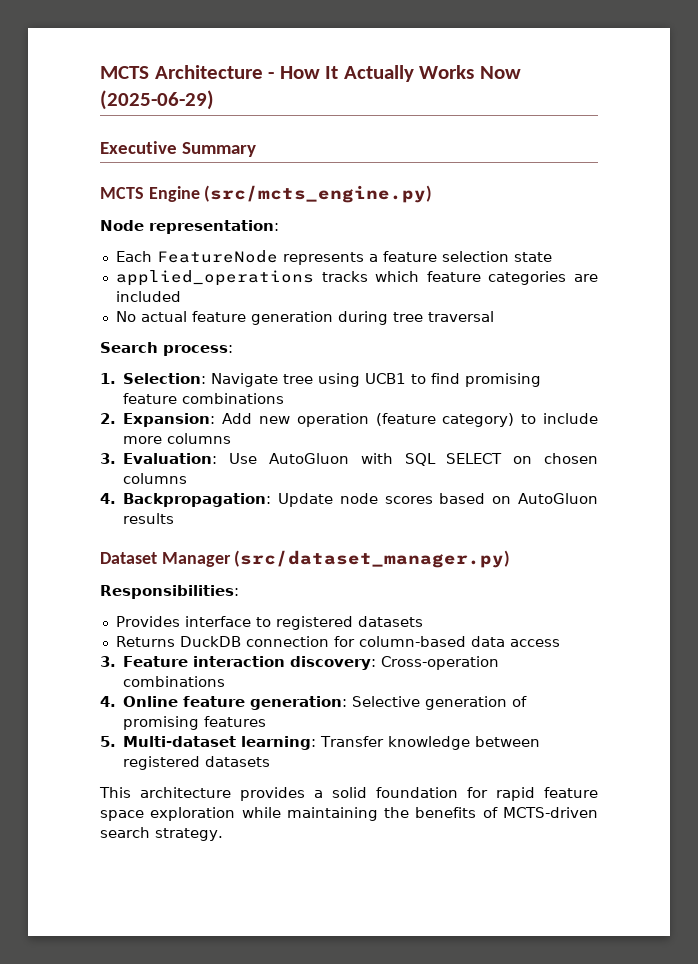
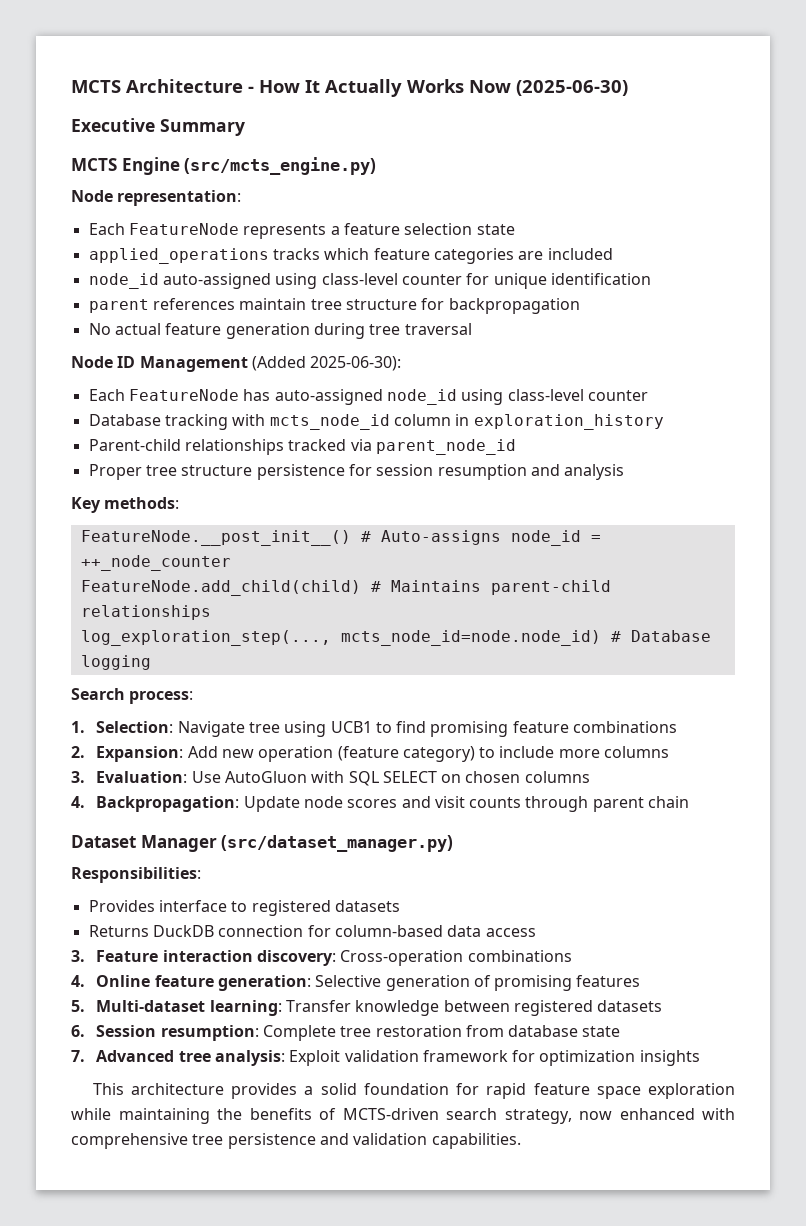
- MCTS Architecture - How It Actually Works Now (2025-06-29)
+ MCTS Architecture - How It Actually Works Now (2025-06-30)
+ node_id auto-assigned using class-level counter for unique identification
+ parent references maintain tree structure for backpropagation
+ Node ID Management (Added 2025-06-30):
+ Each FeatureNode has auto-assigned node_id using class-level counter
+ Database tracking with mcts_node_id column in exploration_history
+ Parent-child relationships tracked via parent_node_id
+ Proper tree structure persistence for session resumption and analysis
+ Key methods:
+ FeatureNode.__post_init__() # Auto-assigns node_id = ++_node_counter
+ FeatureNode.add_child(child) # Maintains parent-child relationships
+ log_exploration_step(..., mcts_node_id=node.node_id) # Database logging
- 4. Backpropagation: Update node scores based on AutoGluon results
+ 4. Backpropagation: Update node scores and visit counts through parent chain
+ 6. Session resumption: Complete tree restoration from database state
+ 7. Advanced tree analysis: Exploit validation framework for optimization insights
- This architecture provides a solid foundation for rapid feature space exploration while maintaining the benefits of MCTS-driven search strategy.
+ This architecture provides a solid foundation for rapid feature space exploration while maintaining the benefits of MCTS-driven search strategy, now enhanced with comprehensive tree persistence and validation capabilities.

